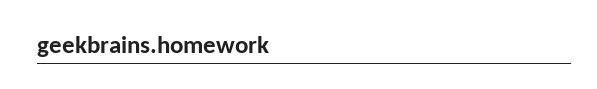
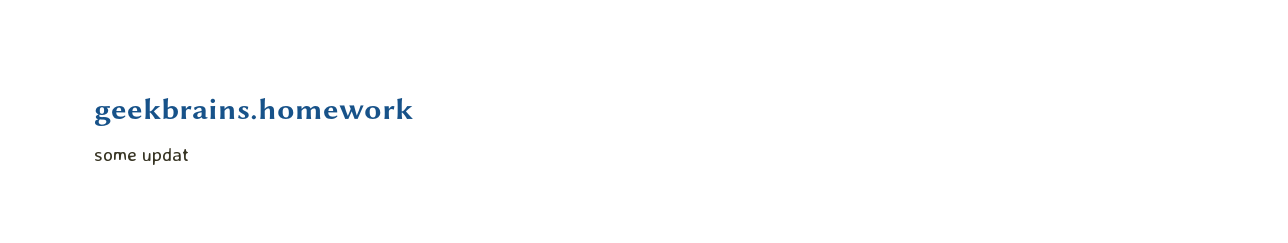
+ some updat

